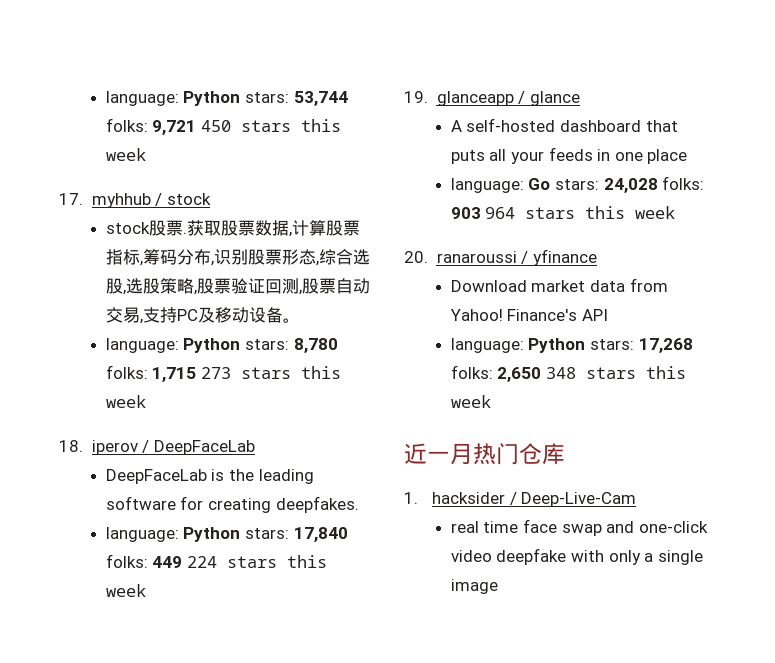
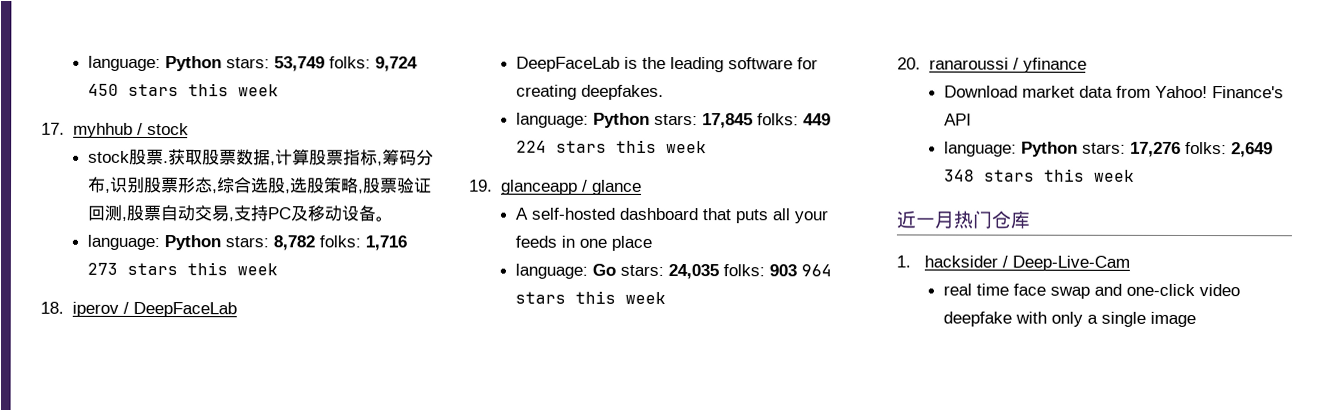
- language: Python stars: 53,744 folks: 9,721 450 stars this week
+ language: Python stars: 53,749 folks: 9,724 450 stars this week
- language: Python stars: 8,780 folks: 1,715 273 stars this week
+ language: Python stars: 8,782 folks: 1,716 273 stars this week
- language: Python stars: 17,840 folks: 449 224 stars this week
+ language: Python stars: 17,845 folks: 449 224 stars this week
- language: Go stars: 24,028 folks: 903 964 stars this week
+ language: Go stars: 24,035 folks: 903 964 stars this week
- language: Python stars: 17,268 folks: 2,650 348 stars this week
+ language: Python stars: 17,276 folks: 2,649 348 stars this week

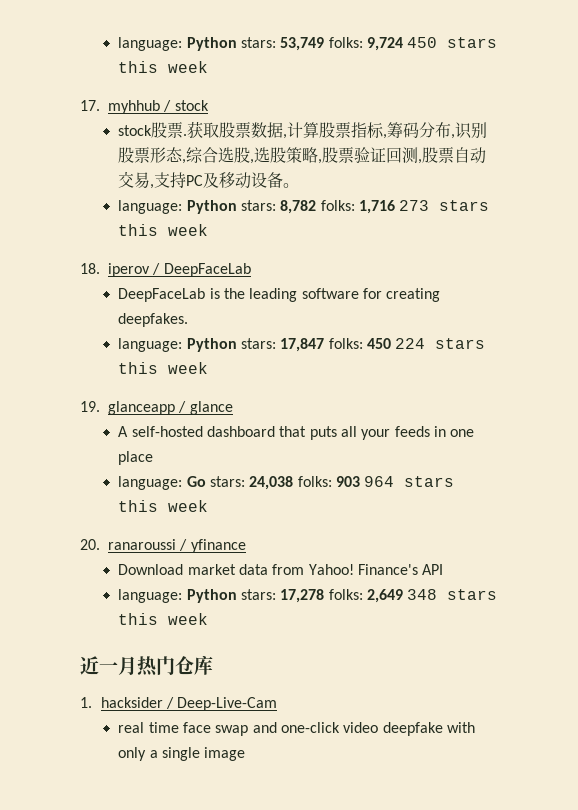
- language: Python stars: 17,845 folks: 449 224 stars this week
+ language: Python stars: 17,847 folks: 450 224 stars this week
- language: Go stars: 24,035 folks: 903 964 stars this week
+ language: Go stars: 24,038 folks: 903 964 stars this week
- language: Python stars: 17,276 folks: 2,649 348 stars this week
+ language: Python stars: 17,278 folks: 2,649 348 stars this week

